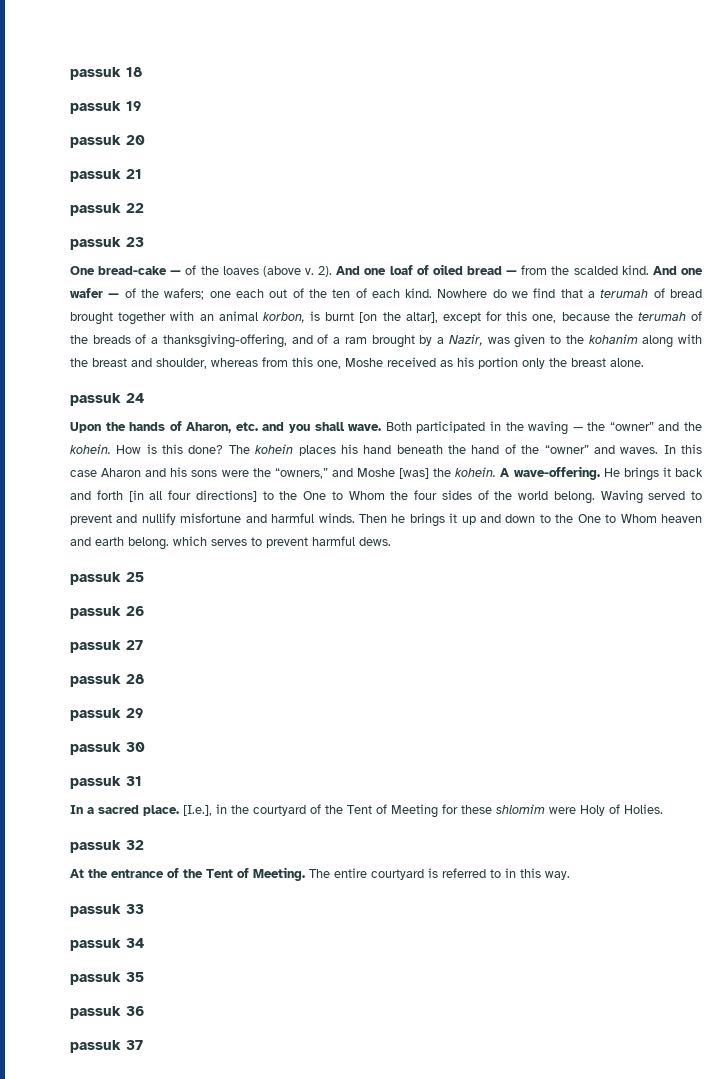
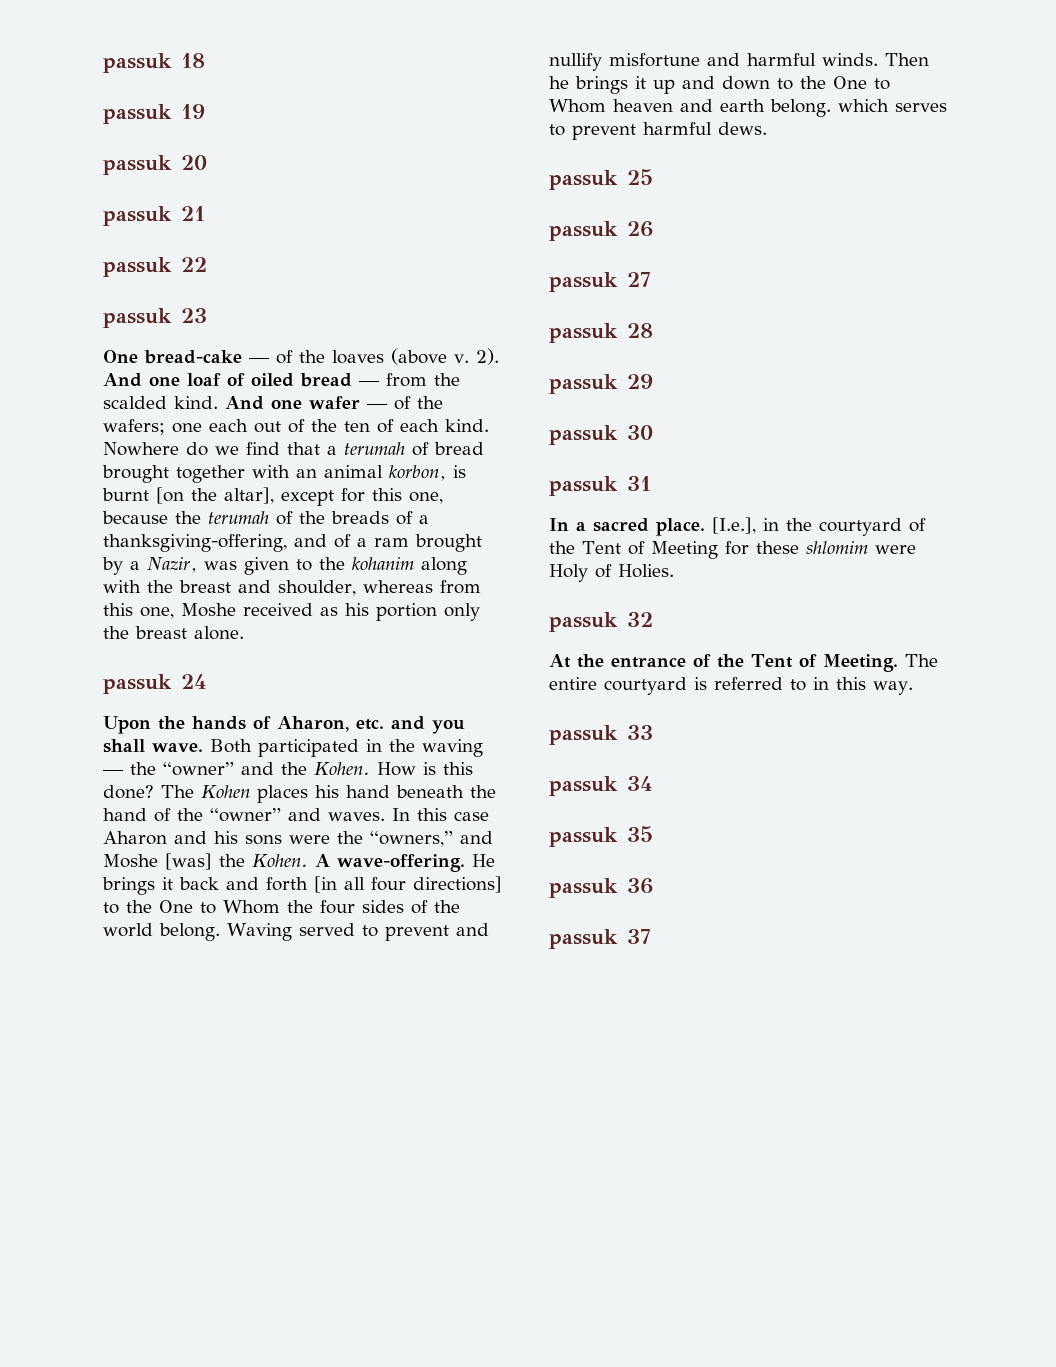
- Both participated in the waving — the “owner” and the kohein.
+ Both participated in the waving — the “owner” and the Kohen.
- The kohein places his hand beneath the hand of the “owner” and waves.
+ The Kohen places his hand beneath the hand of the “owner” and waves.
- In this case Aharon and his sons were the “owners,” and Moshe [was] the kohein.
+ In this case Aharon and his sons were the “owners,” and Moshe [was] the Kohen.

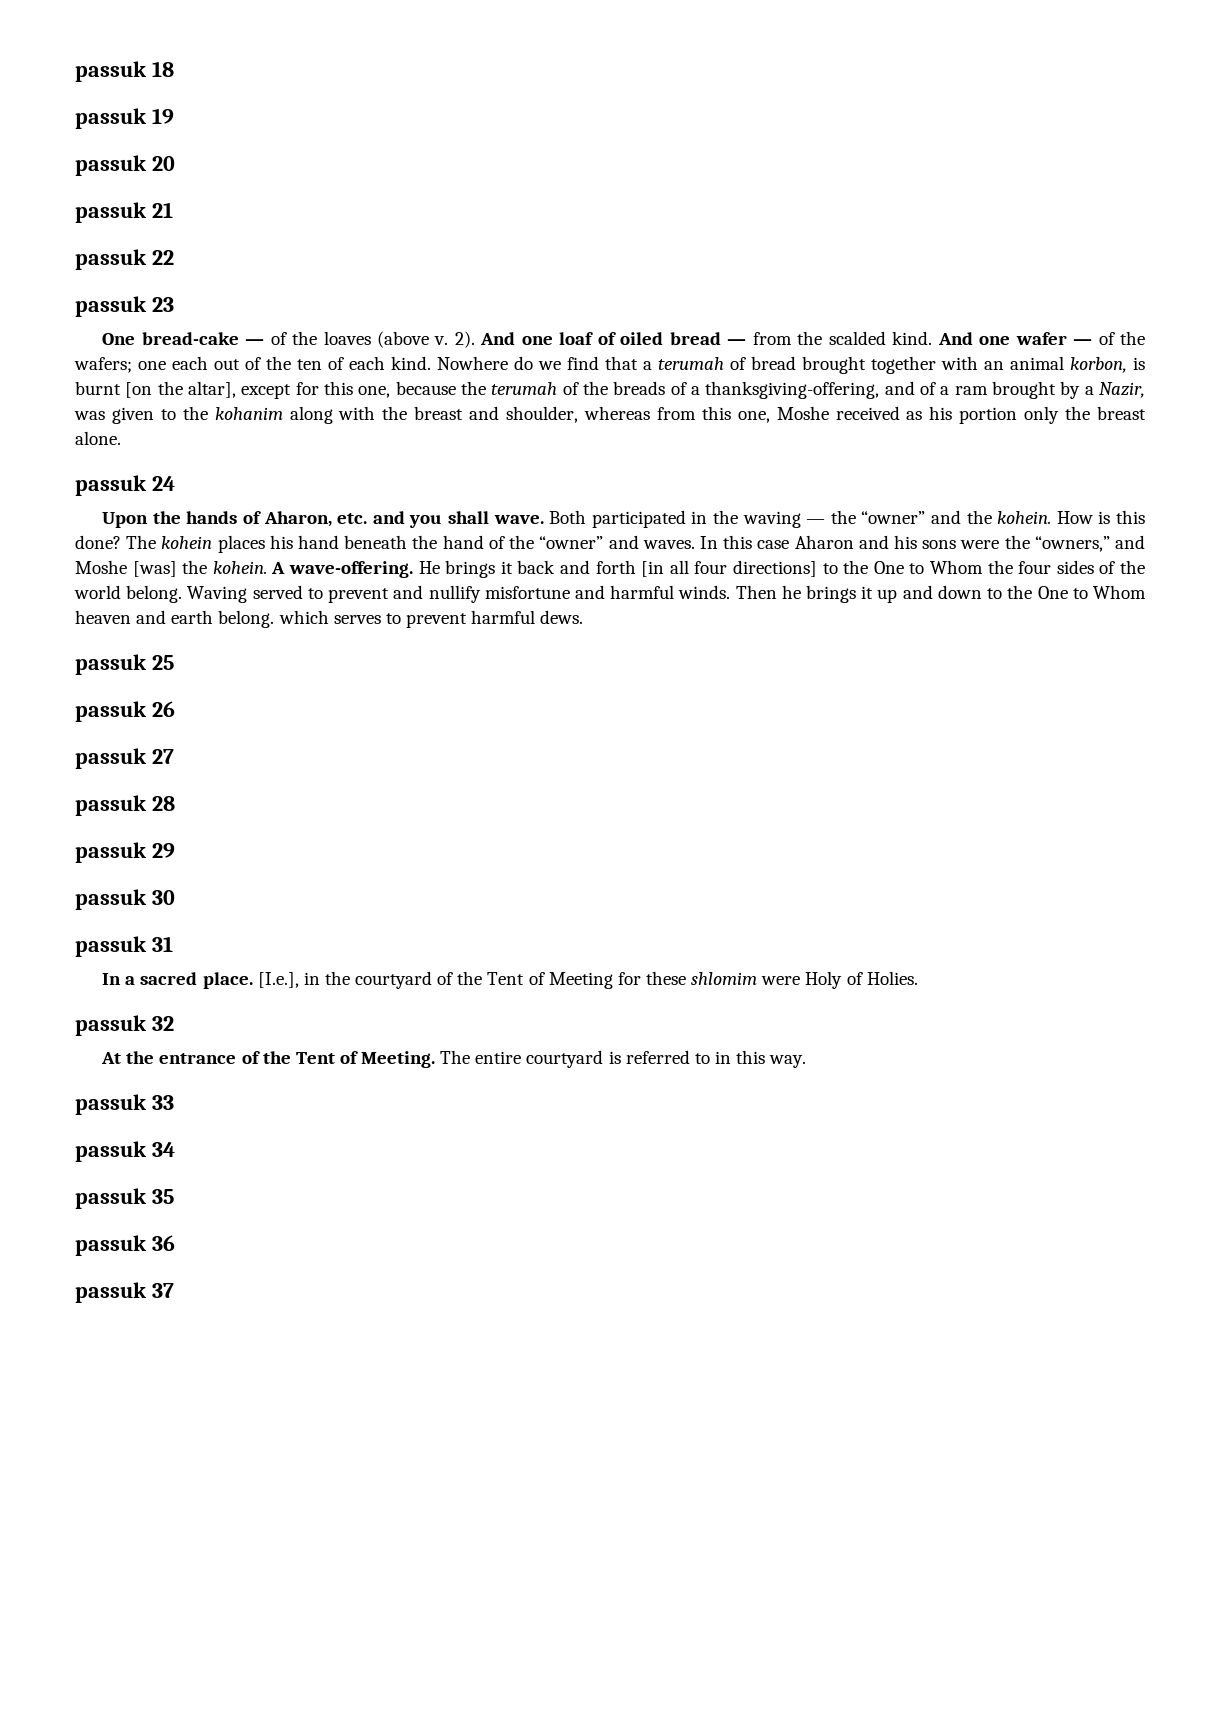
- Both participated in the waving — the “owner” and the Kohen.
+ Both participated in the waving — the “owner” and the kohein.
- The Kohen places his hand beneath the hand of the “owner” and waves.
+ The kohein places his hand beneath the hand of the “owner” and waves.
- In this case Aharon and his sons were the “owners,” and Moshe [was] the Kohen.
+ In this case Aharon and his sons were the “owners,” and Moshe [was] the kohein.

